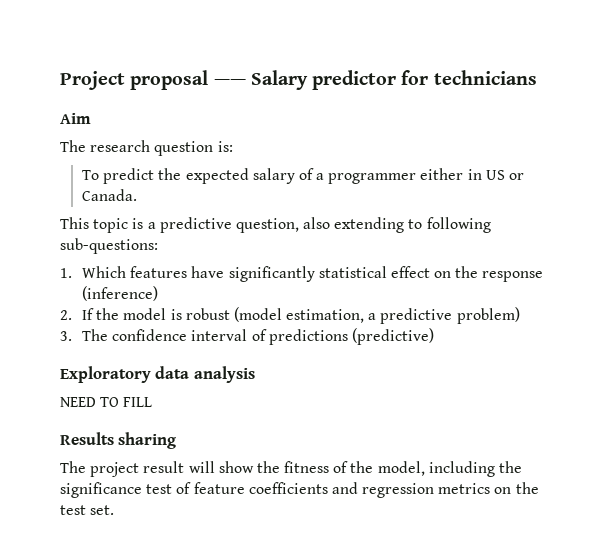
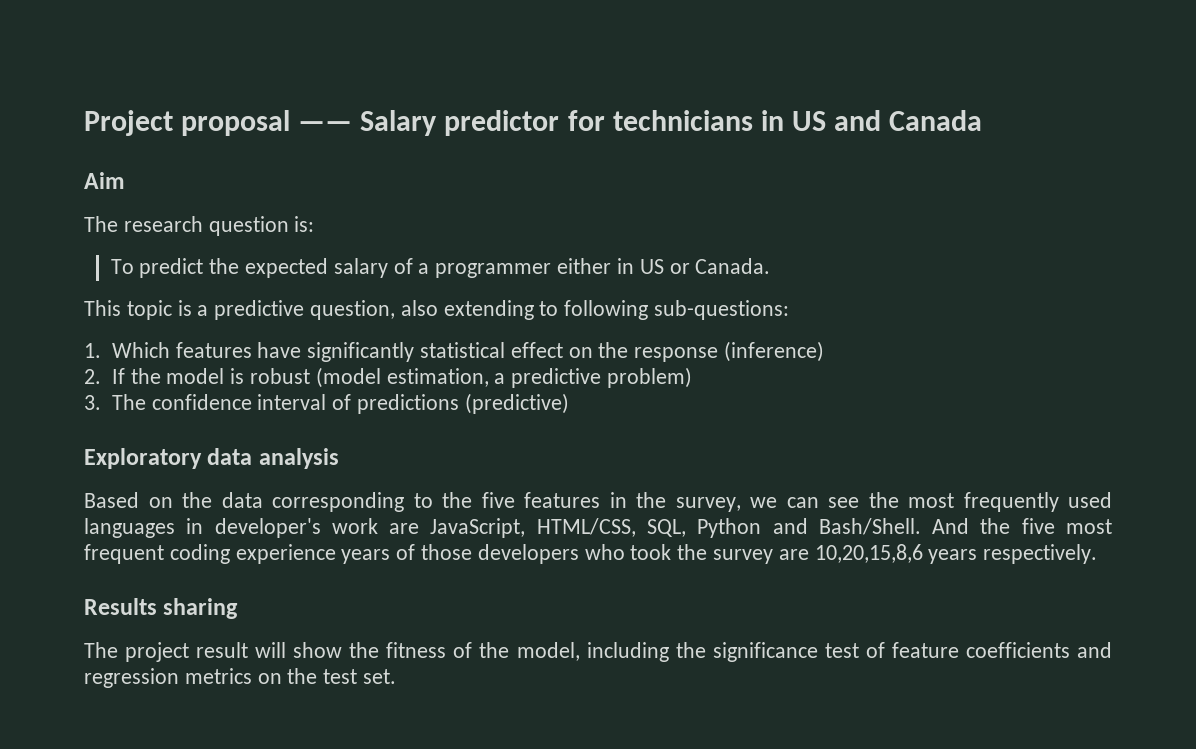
- Project proposal —— Salary predictor for technicians
+ Project proposal —— Salary predictor for technicians in US and Canada
- NEED TO FILL
+ Based on the data corresponding to the five features in the survey, we can see the most frequently used languages in developer's work are JavaScript, HTML/CSS, SQL, Python and Bash/Shell. And the five most frequent coding experience years of those developers who took the survey are 10,20,15,8,6 years respectively.

